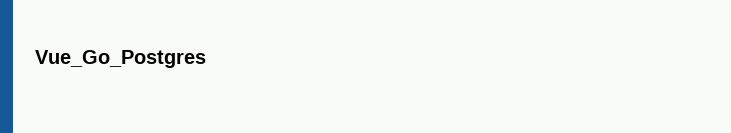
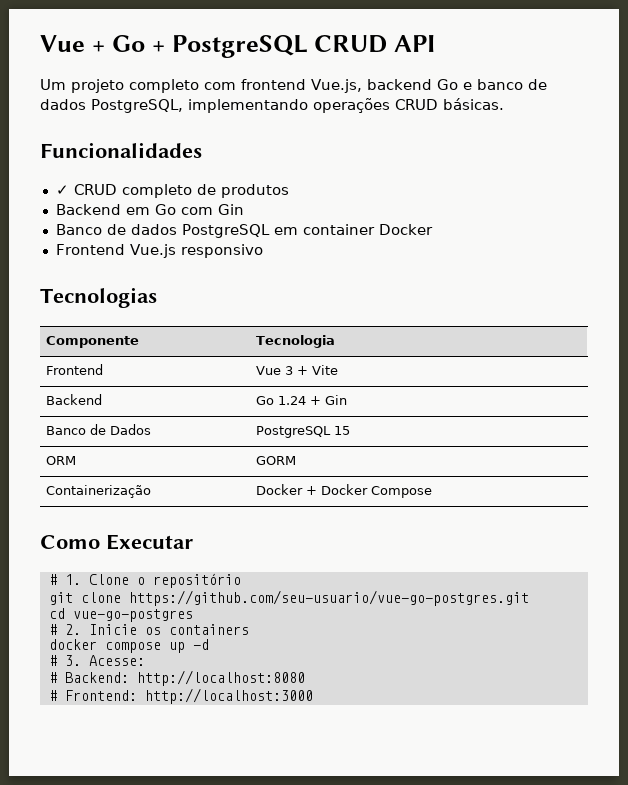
- Vue_Go_Postgres
+ Vue + Go + PostgreSQL CRUD API
+ Um projeto completo com frontend Vue.js, backend Go e banco de dados PostgreSQL, implementando operações CRUD básicas.
+ Funcionalidades
+ ✓ CRUD completo de produtos
+ Backend em Go com Gin
+ Banco de dados PostgreSQL em container Docker
+ Frontend Vue.js responsivo
+ Tecnologias
+ Componente | Tecnologia
+ Frontend | Vue 3 + Vite
+ Backend | Go 1.24 + Gin
+ Banco de Dados | PostgreSQL 15
+ ORM | GORM
+ Containerização | Docker + Docker Compose
+ Como Executar
+ # 1. Clone o repositório
+ git clone https://github.com/seu-usuario/vue-go-postgres.git
+ cd vue-go-postgres
+ # 2. Inicie os containers
+ docker compose up -d
+ # 3. Acesse:
+ # Backend: http://localhost:8080
+ # Frontend: http://localhost:3000

